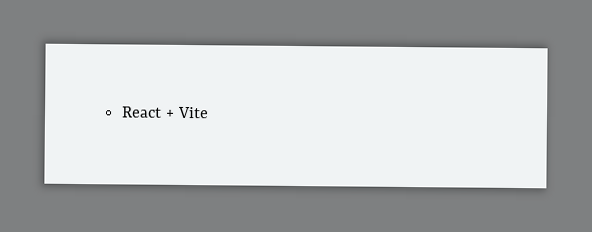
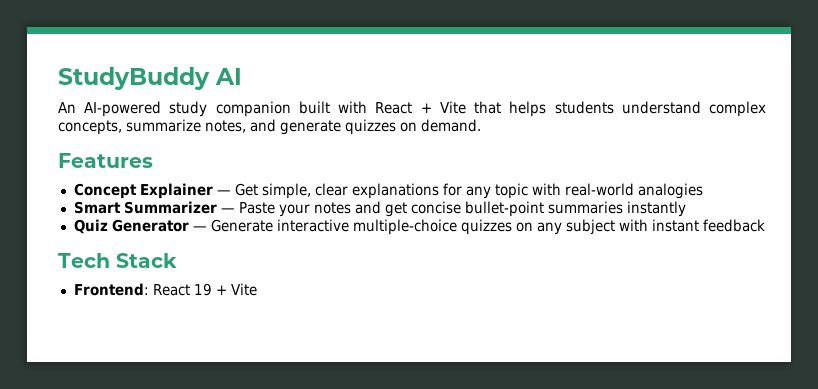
- React + Vite
+ StudyBuddy AI
+ An AI-powered study companion built with React + Vite that helps students understand complex concepts, summarize notes, and generate quizzes on demand.
+ Features
+ Concept Explainer — Get simple, clear explanations for any topic with real-world analogies
+ Smart Summarizer — Paste your notes and get concise bullet-point summaries instantly
+ Quiz Generator — Generate interactive multiple-choice quizzes on any subject with instant feedback
+ Tech Stack
+ Frontend: React 19 + Vite

